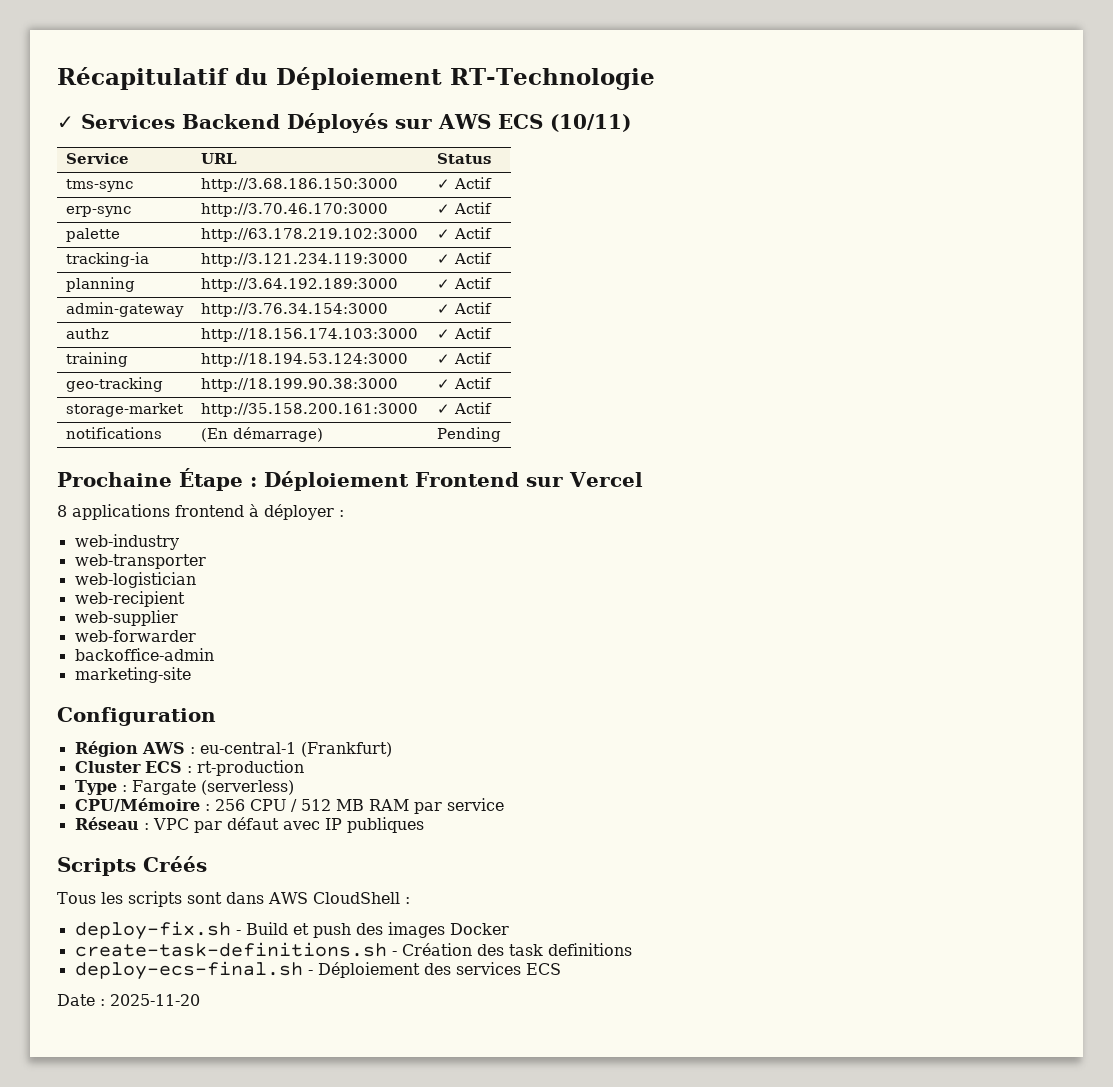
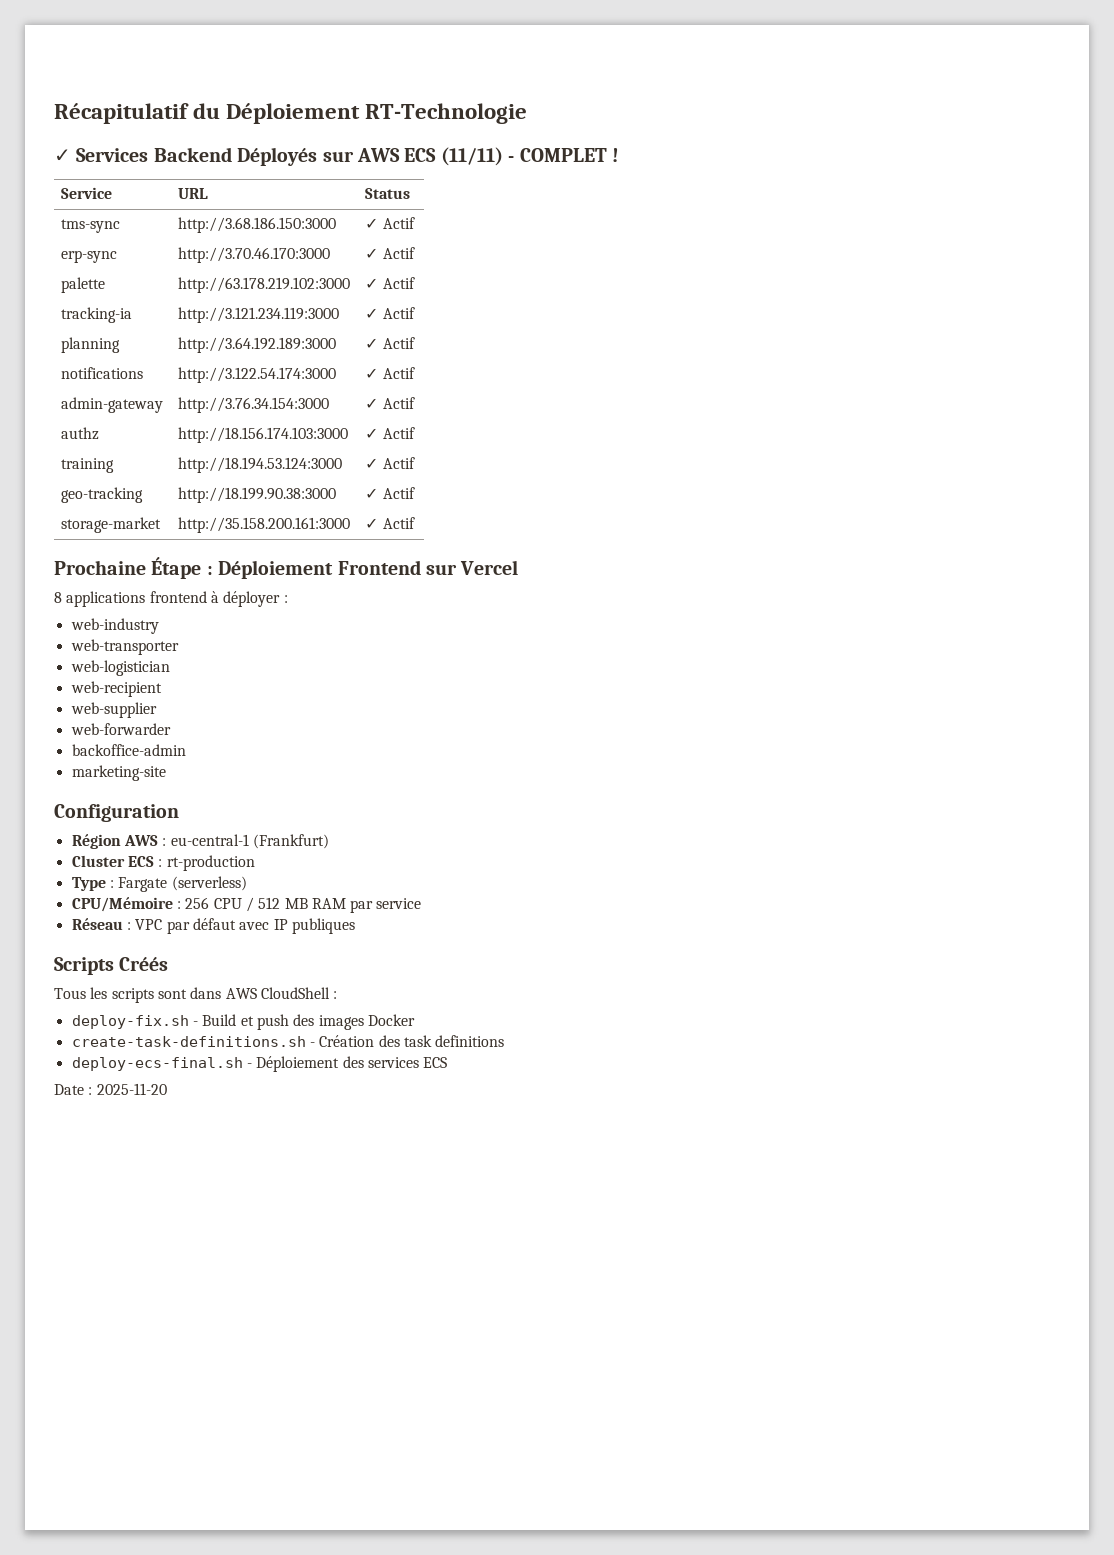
- ✓ Services Backend Déployés sur AWS ECS (10/11)
+ ✓ Services Backend Déployés sur AWS ECS (11/11) - COMPLET !
+ notifications | http://3.122.54.174:3000 | ✓ Actif
- notifications | (En démarrage) | Pending

